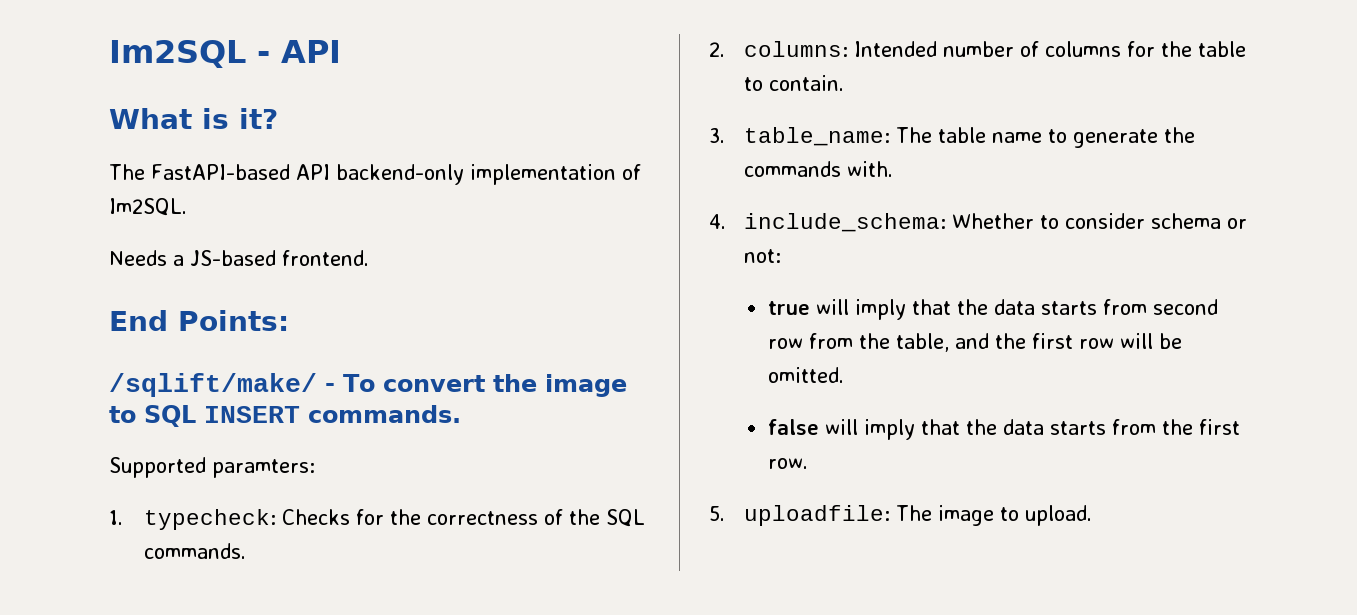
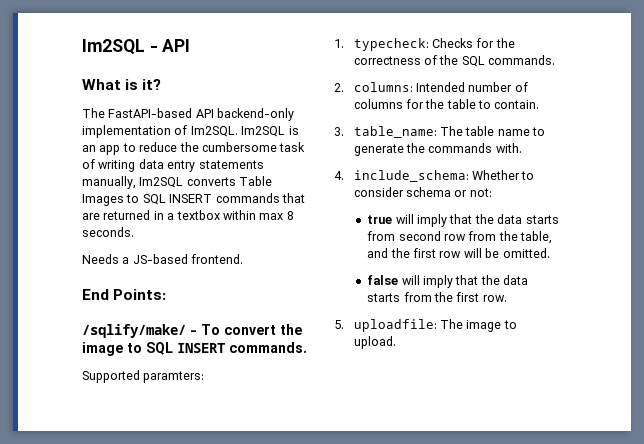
+ Im2SQL is an app to reduce the cumbersome task of writing data entry statements manually, Im2SQL converts Table Images to SQL INSERT commands that are returned in a textbox within max 8 seconds.
- /sqlift/make/ - To convert the image to SQL INSERT commands.
+ /sqlify/make/ - To convert the image to SQL INSERT commands.

